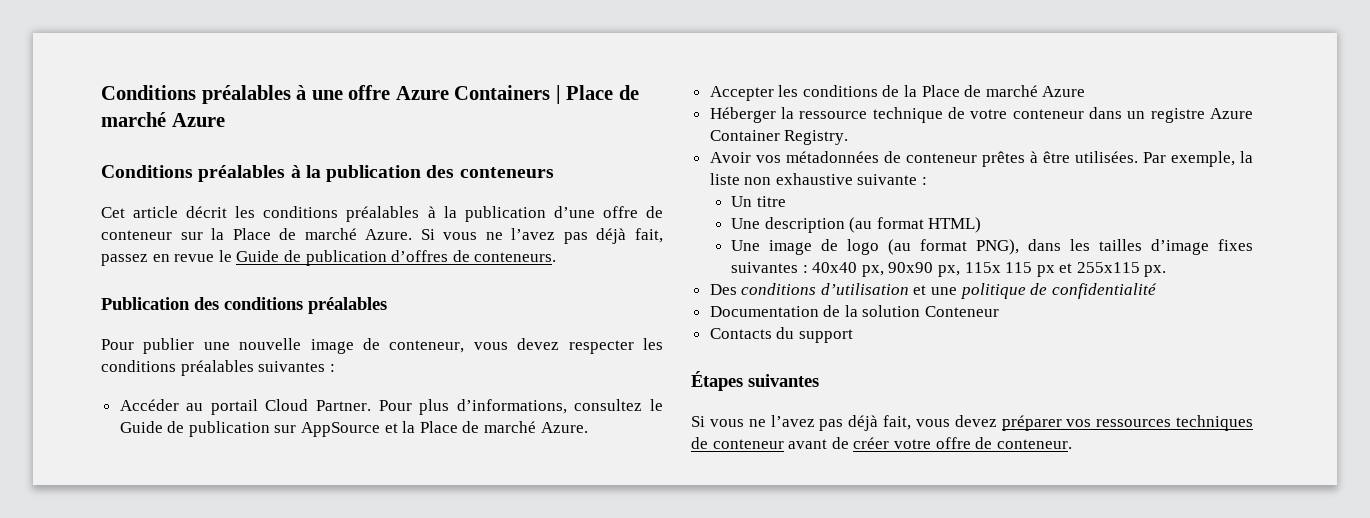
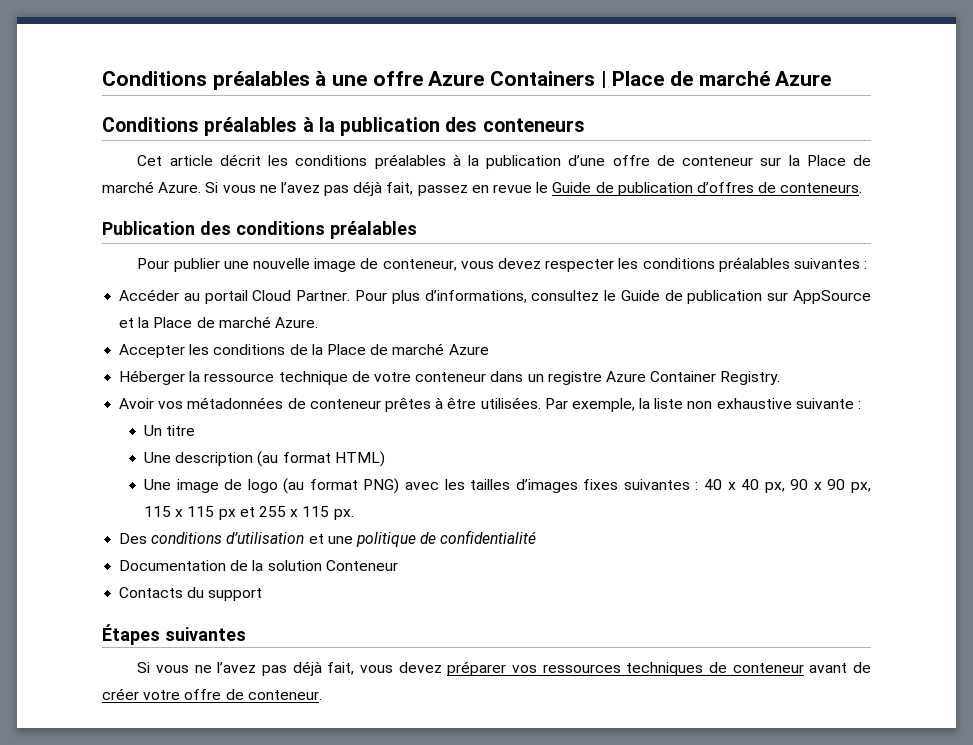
- Une image de logo (au format PNG), dans les tailles d’image fixes suivantes : 40x40 px, 90x90 px, 115x 115 px et 255x115 px.
+ Une image de logo (au format PNG) avec les tailles d’images fixes suivantes : 40 x 40 px, 90 x 90 px, 115 x 115 px et 255 x 115 px.

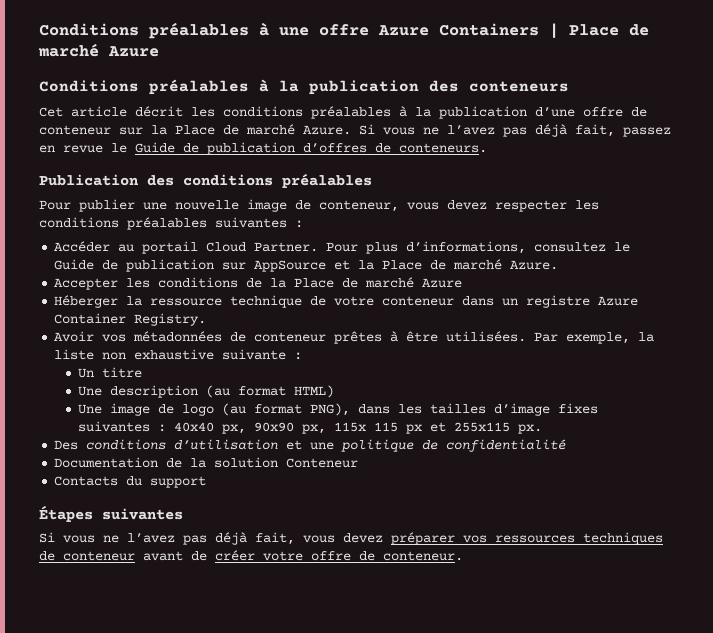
- Une image de logo (au format PNG) avec les tailles d’images fixes suivantes : 40 x 40 px, 90 x 90 px, 115 x 115 px et 255 x 115 px.
+ Une image de logo (au format PNG), dans les tailles d’image fixes suivantes : 40x40 px, 90x90 px, 115x 115 px et 255x115 px.

